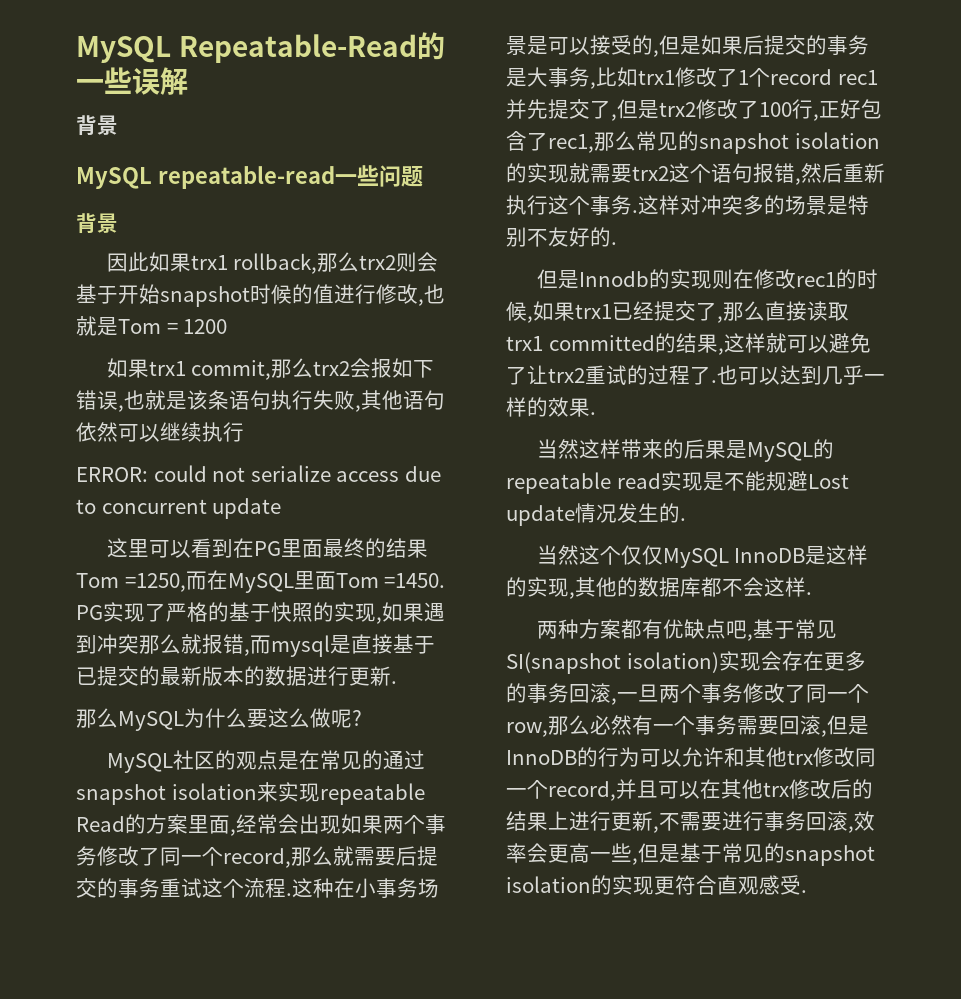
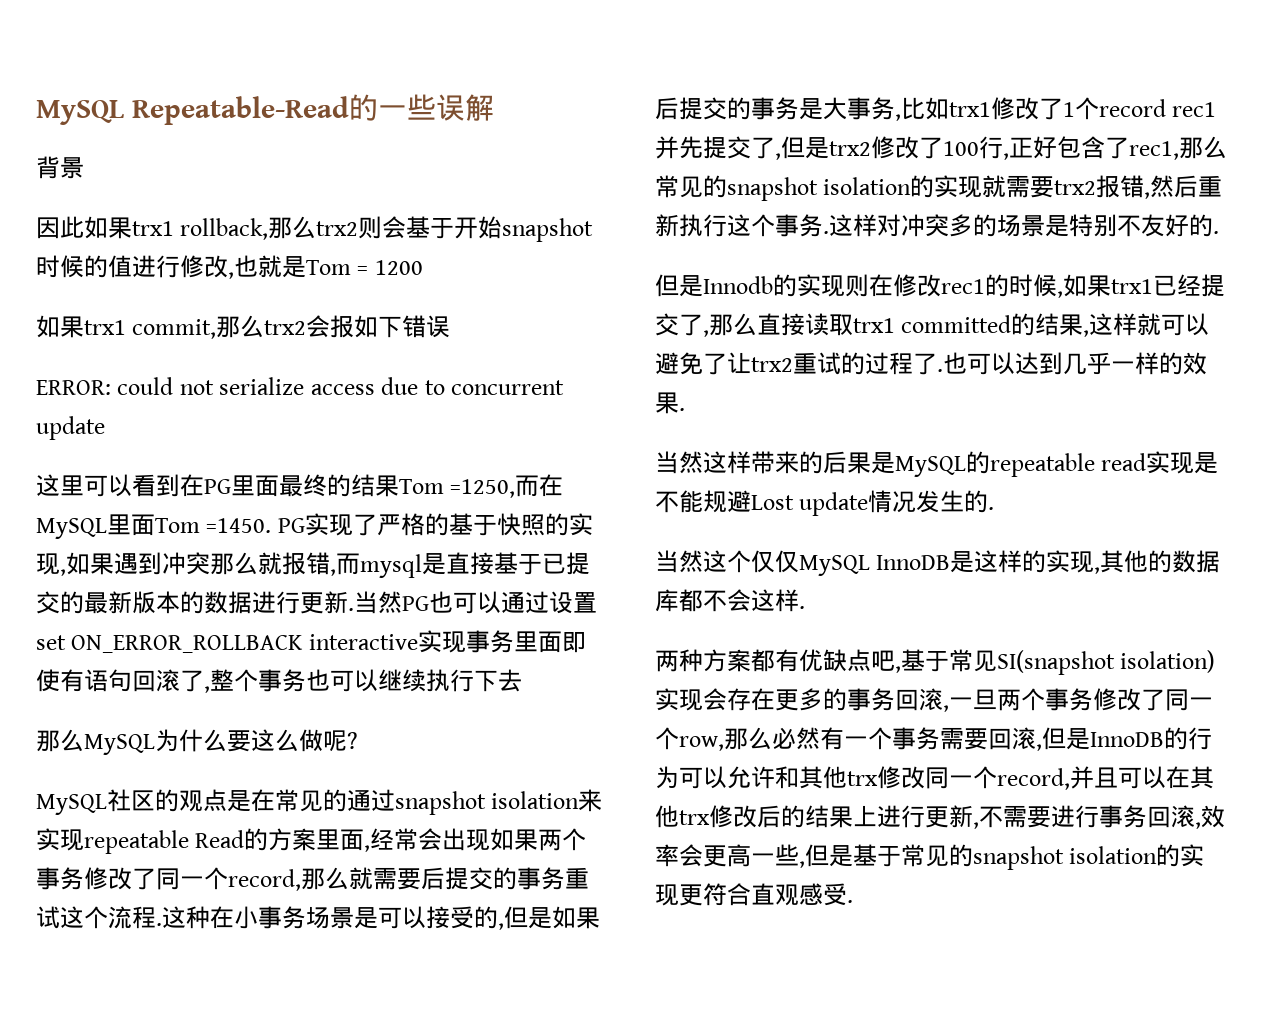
- MySQL repeatable-read一些问题
- 背景
- 如果trx1 commit,那么trx2会报如下错误,也就是该条语句执行失败,其他语句依然可以继续执行
+ 如果trx1 commit,那么trx2会报如下错误
+ 当然PG也可以通过设置set ON_ERROR_ROLLBACK interactive实现事务里面即使有语句回滚了,整个事务也可以继续执行下去
- 这种在小事务场景是可以接受的,但是如果后提交的事务是大事务,比如trx1修改了1个record rec1并先提交了,但是trx2修改了100行,正好包含了rec1,那么常见的snapshot isolation的实现就需要trx2这个语句报错,然后重新执行这个事务.
+ 这种在小事务场景是可以接受的,但是如果后提交的事务是大事务,比如trx1修改了1个record rec1并先提交了,但是trx2修改了100行,正好包含了rec1,那么常见的snapshot isolation的实现就需要trx2报错,然后重新执行这个事务.

